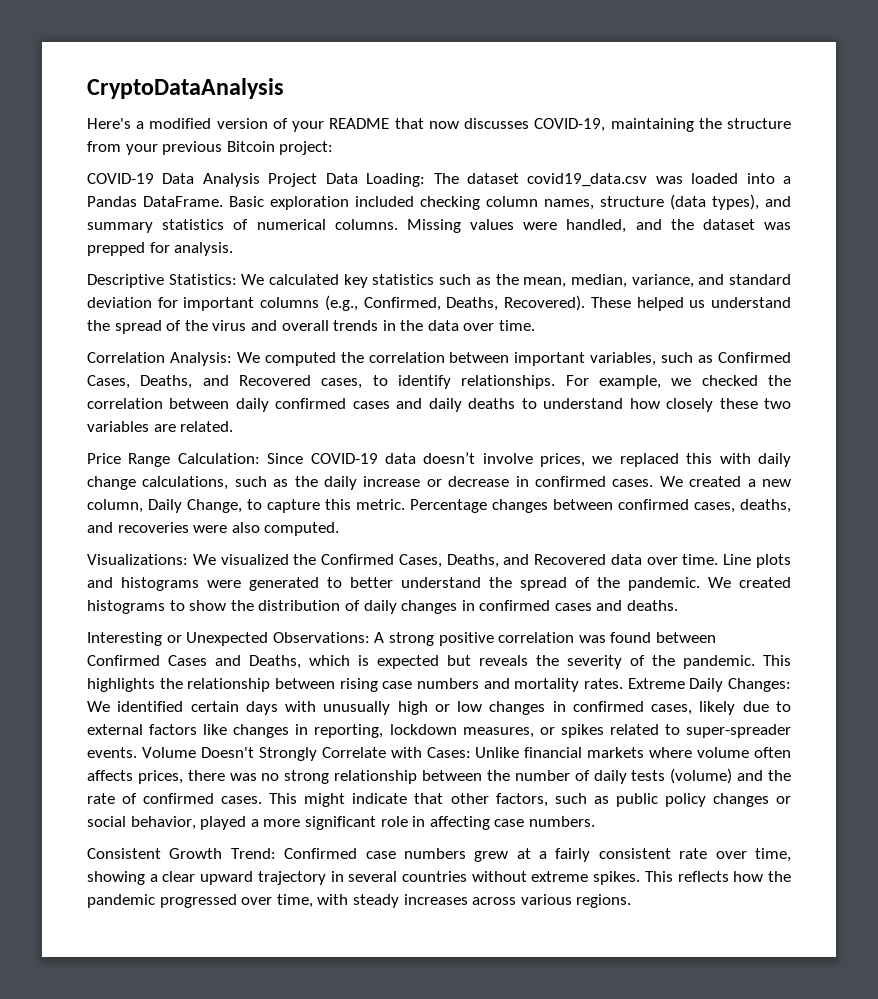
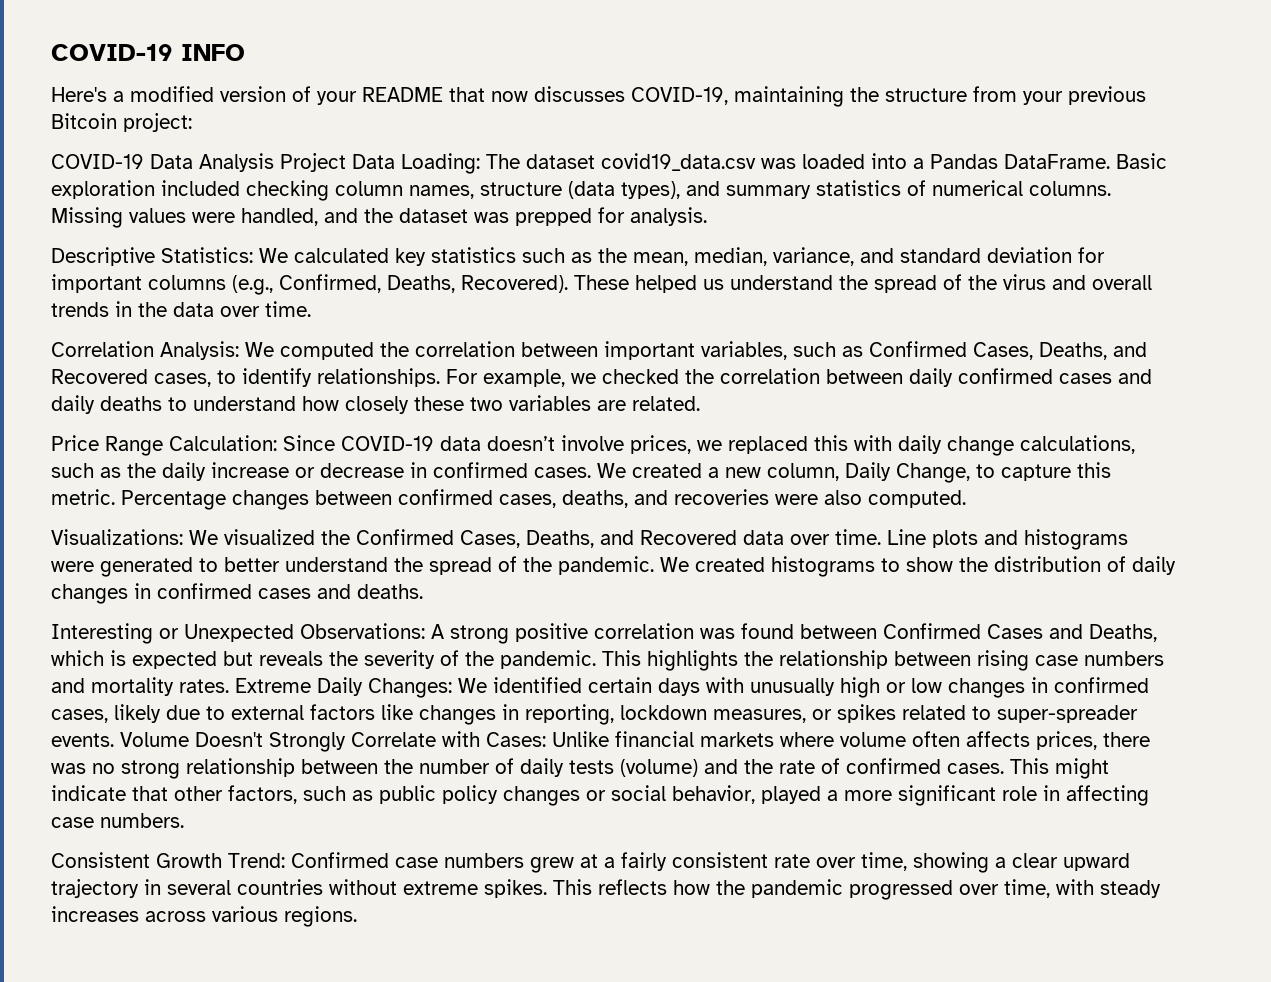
- CryptoDataAnalysis
+ COVID-19 INFO

